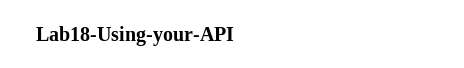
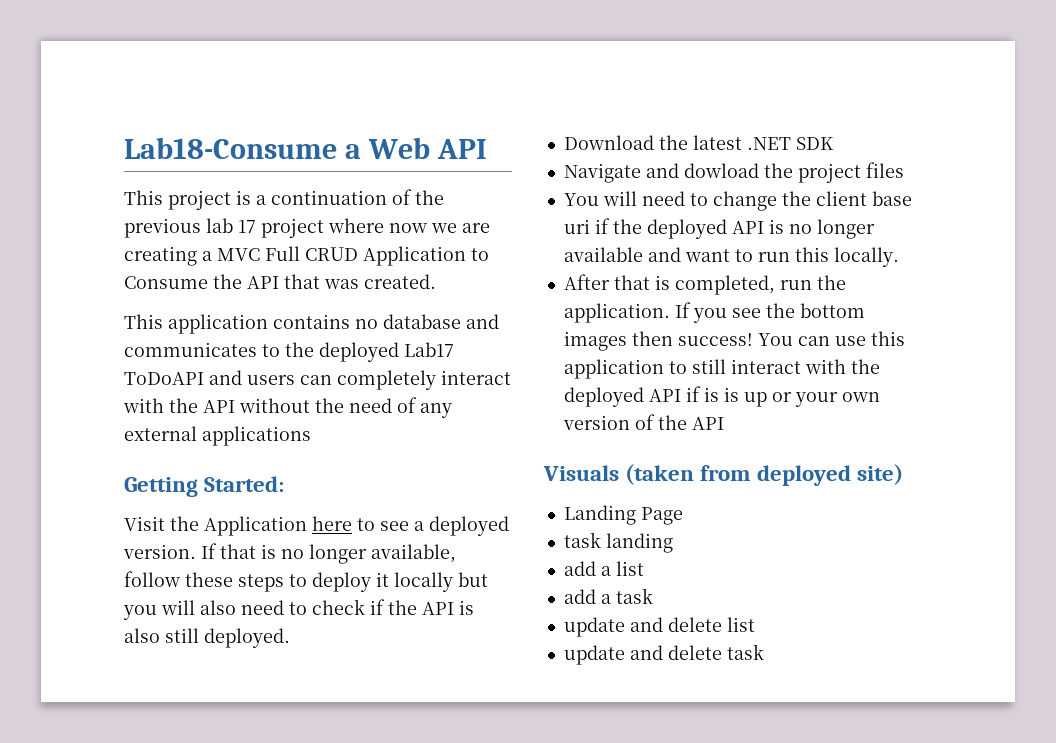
- Lab18-Using-your-API
+ Lab18-Consume a Web API
+ This project is a continuation of the previous lab 17 project where now we are creating a MVC Full CRUD Application to Consume the API that was created.
+ This application contains no database and communicates to the deployed Lab17 ToDoAPI and users can completely interact with the API without the need of any external applications
+ Getting Started:
+ Visit the Application here to see a deployed version. If that is no longer available, follow these steps to deploy it locally but you will also need to check if the API is also still deployed.
+ Download the latest .NET SDK
+ Navigate and dowload the project files
+ You will need to change the client base uri if the deployed API is no longer available and want to run this locally.
+ After that is completed, run the application. If you see the bottom images then success! You can use this application to still interact with the deployed API if is is up or your own version of the API
+ Visuals (taken from deployed site)
+ Landing Page
+ task landing
+ add a list
+ add a task
+ update and delete list
+ update and delete task

